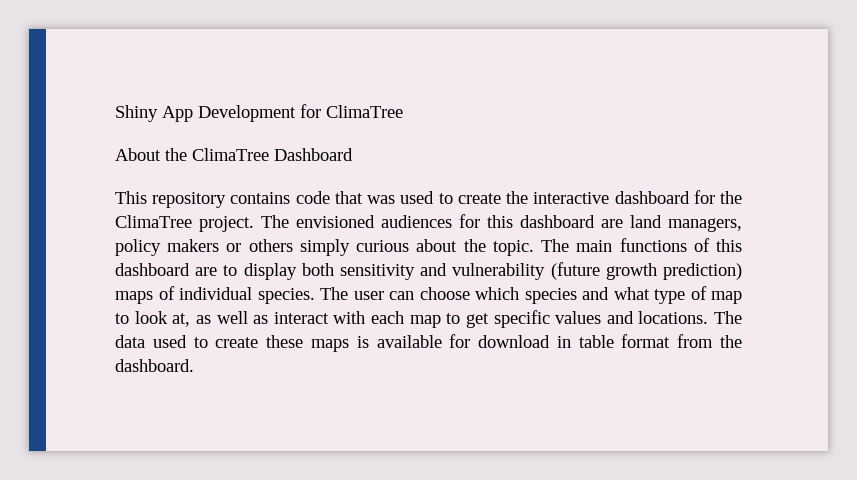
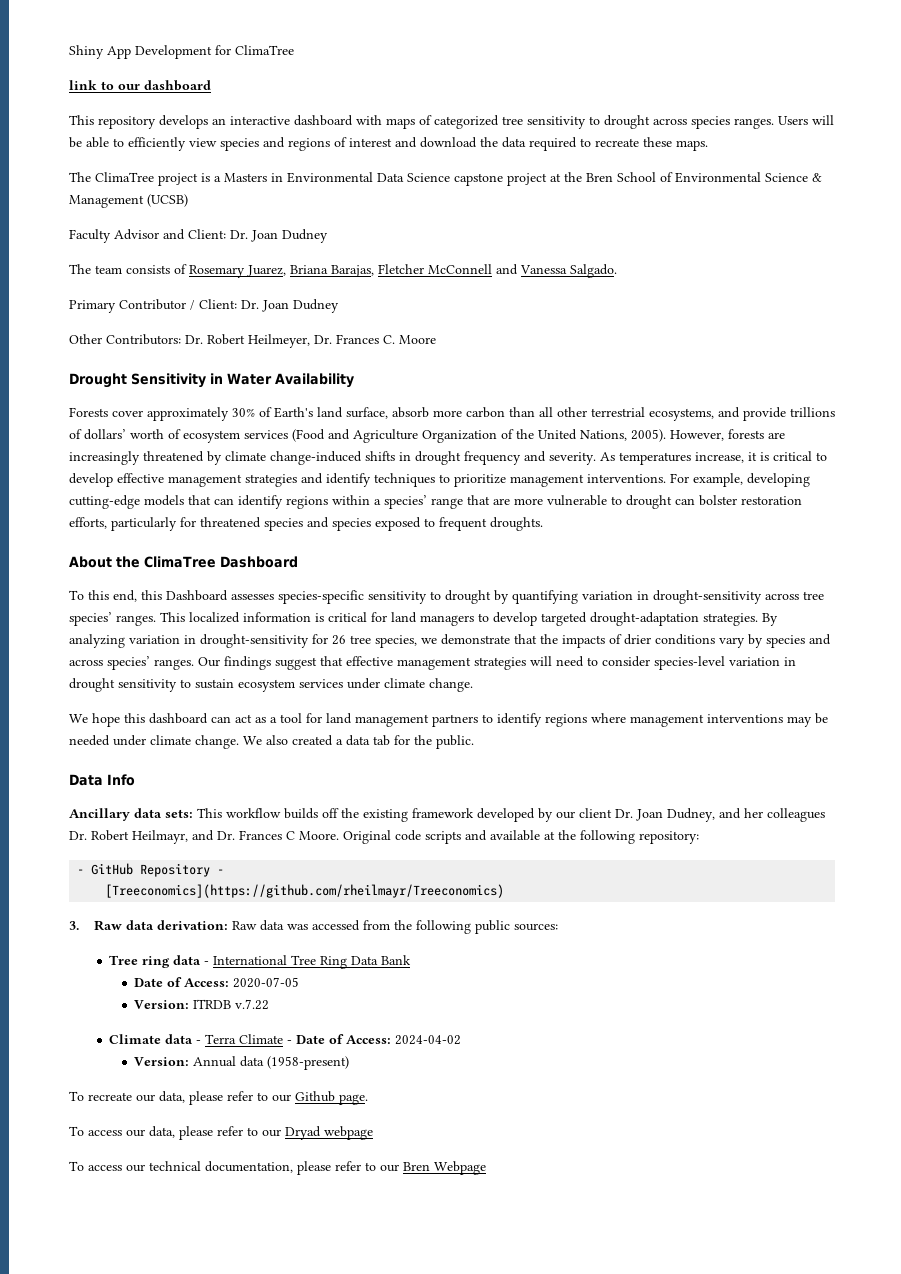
+ link to our dashboard
+ This repository develops an interactive dashboard with maps of categorized tree sensitivity to drought across species ranges. Users will be able to efficiently view species and regions of interest and download the data required to recreate these maps.
+ The ClimaTree project is a Masters in Environmental Data Science capstone project at the Bren School of Environmental Science & Management (UCSB)
+ Faculty Advisor and Client: Dr. Joan Dudney
+ The team consists of Rosemary Juarez, Briana Barajas, Fletcher McConnell and Vanessa Salgado.
+ Primary Contributor / Client: Dr. Joan Dudney
+ Other Contributors: Dr. Robert Heilmeyer, Dr. Frances C. Moore
+ Drought Sensitivity in Water Availability
+ Forests cover approximately 30% of Earth's land surface, absorb more carbon than all other terrestrial ecosystems, and provide trillions of dollars’ worth of ecosystem services (Food and Agriculture Organization of the United Nations, 2005). However, forests are increasingly threatened by climate change-induced shifts in drought frequency and severity. As temperatures increase, it is critical to develop effective management strategies and identify techniques to prioritize management interventions. For example, developing cutting-edge models that can identify regions within a species’ range that are more vulnerable to drought can bolster restoration efforts, particularly for threatened species and species exposed to frequent droughts.
  About the ClimaTree Dashboard
- This repository contains code that was used to create the interactive dashboard for the ClimaTree project. The envisioned audiences for this dashboard are land managers, policy makers or others simply curious about the topic. The main functions of this dashboard are to display both sensitivity and vulnerability (future growth prediction) maps of individual species. The user can choose which species and what type of map to look at, as well as interact with each map to get specific values and locations. The data used to create these maps is available for download in table format from the dashboard.
+ To this end, this Dashboard assesses species-specific sensitivity to drought by quantifying variation in drought-sensitivity across tree species’ ranges. This localized information is critical for land managers to develop targeted drought-adaptation strategies. By analyzing variation in drought-sensitivity for 26 tree species, we demonstrate that the impacts of drier conditions vary by species and across species’ ranges. Our findings suggest that effective management strategies will need to consider species-level variation in drought sensitivity to sustain ecosystem services under climate change.
+ We hope this dashboard can act as a tool for land management partners to identify regions where management interventions may be needed under climate change. We also created a data tab for the public.
+ Data Info
+ Ancillary data sets: This workflow builds off the existing framework developed by our client Dr. Joan Dudney, and her colleagues Dr. Robert Heilmayr, and Dr. Frances C Moore. Original code scripts and available at the following repository:
+ - GitHub Repository -
+ [Treeconomics](https://github.com/rheilmayr/Treeconomics)
+ 3. Raw data derivation: Raw data was accessed from the following public sources:
+ Tree ring data - International Tree Ring Data Bank
+ Date of Access: 2020-07-05
+ Version: ITRDB v.7.22
+ Climate data - Terra Climate - Date of Access: 2024-04-02
+ Version: Annual data (1958-present)
+ To recreate our data, please refer to our Github page.
+ To access our data, please refer to our Dryad webpage
+ To access our technical documentation, please refer to our Bren Webpage

